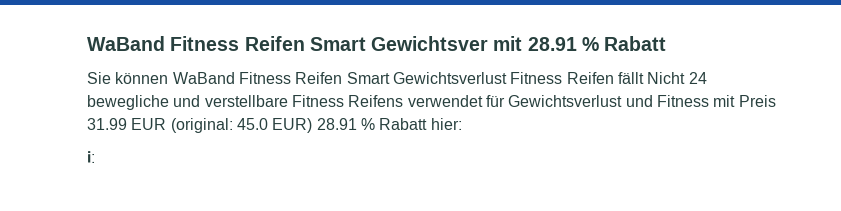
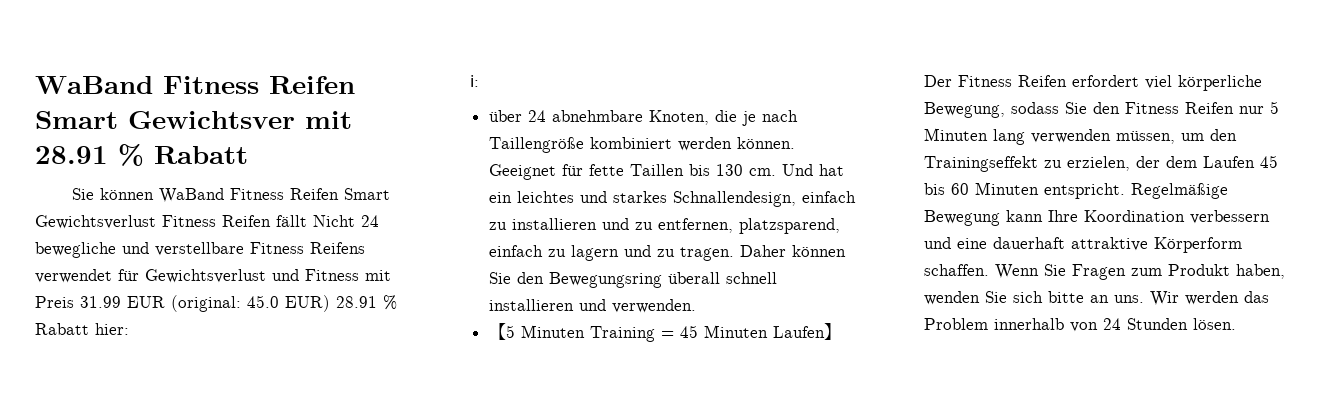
+ über 24 abnehmbare Knoten, die je nach Taillengröße kombiniert werden können. Geeignet für fette Taillen bis 130 cm. Und hat ein leichtes und starkes Schnallendesign, einfach zu installieren und zu entfernen, platzsparend, einfach zu lagern und zu tragen. Daher können Sie den Bewegungsring überall schnell installieren und verwenden.
+ 【5 Minuten Training = 45 Minuten Laufen】Der Fitness Reifen erfordert viel körperliche Bewegung, sodass Sie den Fitness Reifen nur 5 Minuten lang verwenden müssen, um den Trainingseffekt zu erzielen, der dem Laufen 45 bis 60 Minuten entspricht. Regelmäßige Bewegung kann Ihre Koordination verbessern und eine dauerhaft attraktive Körperform schaffen. Wenn Sie Fragen zum Produkt haben, wenden Sie sich bitte an uns. Wir werden das Problem innerhalb von 24 Stunden lösen.

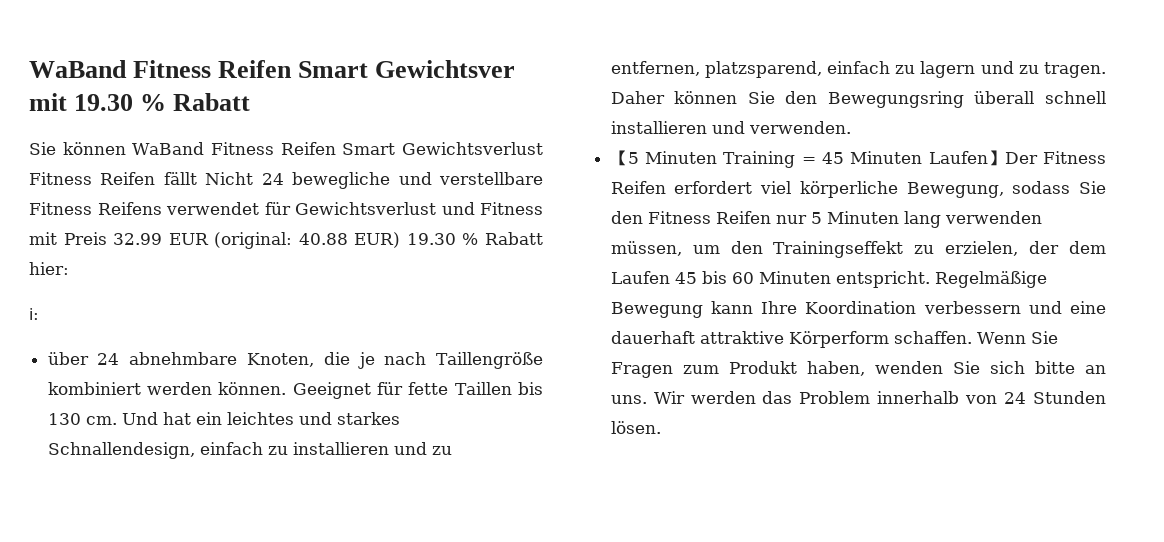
- WaBand Fitness Reifen Smart Gewichtsver mit 28.91 % Rabatt
+ WaBand Fitness Reifen Smart Gewichtsver mit 19.30 % Rabatt
- Sie können WaBand Fitness Reifen Smart Gewichtsverlust Fitness Reifen fällt Nicht 24 bewegliche und verstellbare Fitness Reifens verwendet für Gewichtsverlust und Fitness mit Preis 31.99 EUR (original: 45.0 EUR) 28.91 % Rabatt hier:
+ Sie können WaBand Fitness Reifen Smart Gewichtsverlust Fitness Reifen fällt Nicht 24 bewegliche und verstellbare Fitness Reifens verwendet für Gewichtsverlust und Fitness mit Preis 32.99 EUR (original: 40.88 EUR) 19.30 % Rabatt hier:

